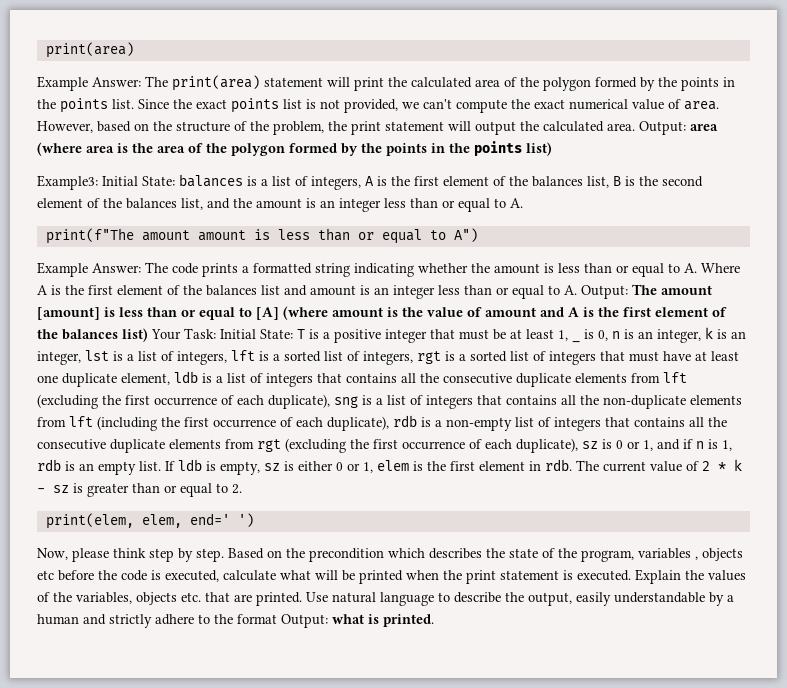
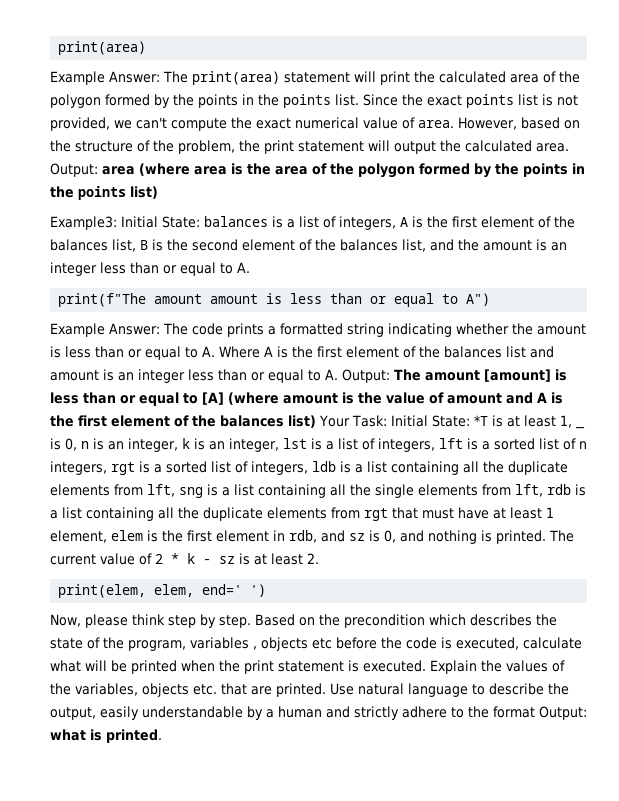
- T is a positive integer that must be at least 1, _ is 0, n is an integer, k is an integer, lst is a list of integers, lft is a sorted list of integers, rgt is a sorted list of integers that must have at least one duplicate element, ldb is a list of integers that contains all the consecutive duplicate elements from lft (excluding the first occurrence of each duplicate), sng is a list of integers that contains all the non-duplicate elements from lft (including the first occurrence of each duplicate), rdb is a non-empty list of integers that contains all the consecutive duplicate elements from rgt (excluding the first occurrence of each duplicate), sz is 0 or 1, and if n is 1, rdb is an empty list. If ldb is empty, sz is either 0 or 1, elem is the first element in rdb.
+ *T is at least 1, _ is 0, n is an integer, k is an integer, lst is a list of integers, lft is a sorted list of n integers, rgt is a sorted list of integers, ldb is a list containing all the duplicate elements from lft, sng is a list containing all the single elements from lft, rdb is a list containing all the duplicate elements from rgt that must have at least 1 element, elem is the first element in rdb, and sz is 0, and nothing is printed.
- The current value of 2 * k - sz is greater than or equal to 2.
+ The current value of 2 * k - sz is at least 2.

